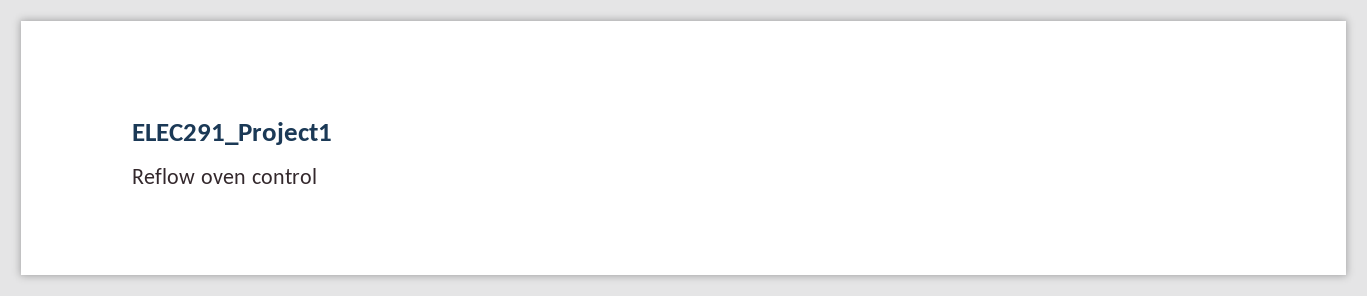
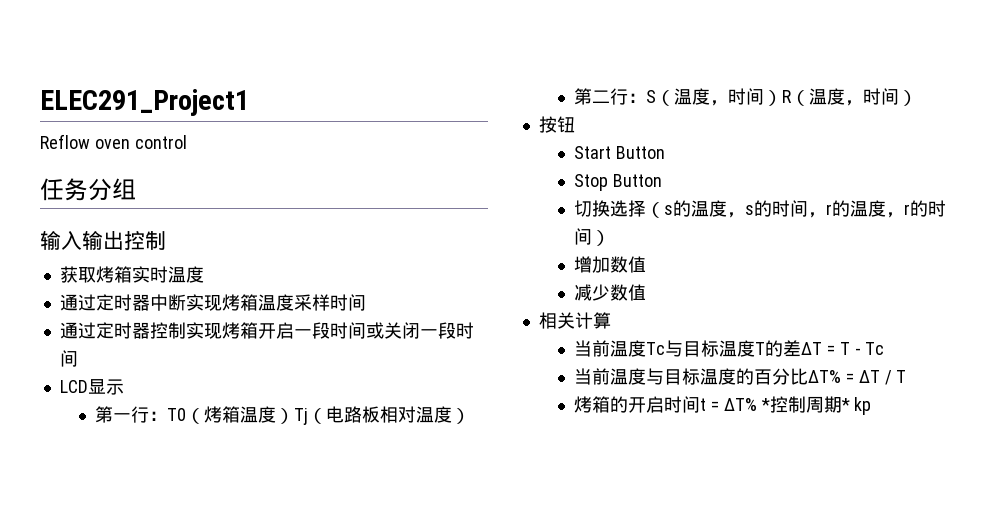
+ 任务分组
+ 输入输出控制
+ 获取烤箱实时温度
+ 通过定时器中断实现烤箱温度采样时间
+ 通过定时器控制实现烤箱开启一段时间或关闭一段时间
+ LCD显示
+ 第一行：T0（烤箱温度）Tj（电路板相对温度）
+ 第二行：S（温度，时间）R（温度，时间）
+ 按钮
+ Start Button
+ Stop Button
+ 切换选择（s的温度，s的时间，r的温度，r的时间）
+ 增加数值
+ 减少数值
+ 相关计算
+ 当前温度Tc与目标温度T的差ΔT = T - Tc
+ 当前温度与目标温度的百分比ΔT% = ΔT / T
+ 烤箱的开启时间t = ΔT% *控制周期* kp

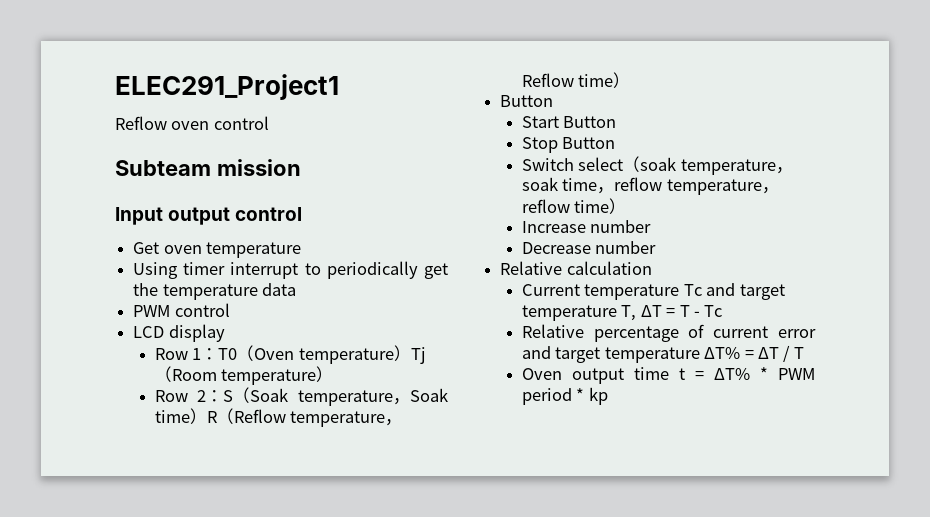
- 任务分组
- 输入输出控制
- 获取烤箱实时温度
- 通过定时器中断实现烤箱温度采样时间
- 通过定时器控制实现烤箱开启一段时间或关闭一段时间
- LCD显示
- 第一行：T0（烤箱温度）Tj（电路板相对温度）
- 第二行：S（温度，时间）R（温度，时间）
- 按钮
+ Subteam mission
+ Input output control
+ Get oven temperature
+ Using timer interrupt to periodically get the temperature data
+ PWM control
+ LCD display
+ Row 1：T0（Oven temperature）Tj（Room temperature）
+ Row 2：S（Soak temperature，Soak time）R（Reflow temperature，Reflow time）
+ Button
- 切换选择（s的温度，s的时间，r的温度，r的时间）
- 增加数值
- 减少数值
- 相关计算
- 当前温度Tc与目标温度T的差ΔT = T - Tc
+ Switch select（soak temperature，soak time，reflow temperature，reflow time）
+ Increase number
+ Decrease number
+ Relative calculation
+ Current temperature Tc and target temperature T, ΔT = T - Tc
- 当前温度与目标温度的百分比ΔT% = ΔT / T
+ Relative percentage of current error and target temperature ΔT% = ΔT / T
- 烤箱的开启时间t = ΔT% *控制周期* kp
+ Oven output time t = ΔT% * PWM period * kp

